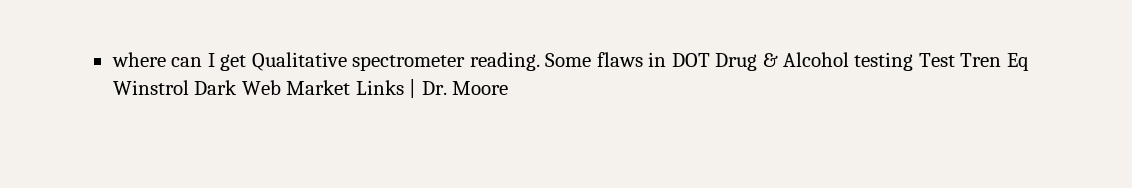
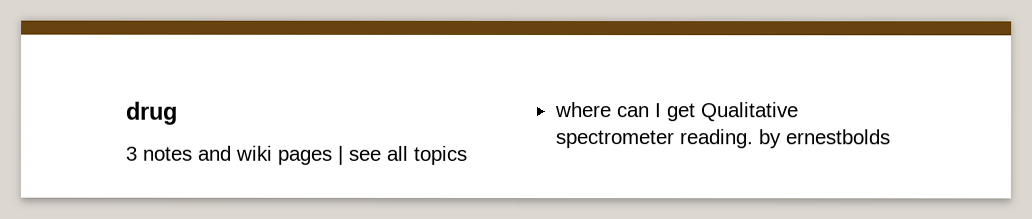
+ drug
+ 3 notes and wiki pages | see all topics
- where can I get Qualitative spectrometer reading. Some flaws in DOT Drug & Alcohol testing Test Tren Eq Winstrol Dark Web Market Links | Dr. Moore
+ where can I get Qualitative spectrometer reading. by ernestbolds

